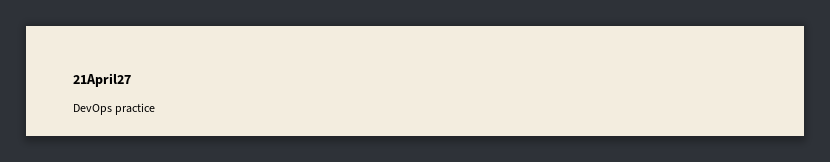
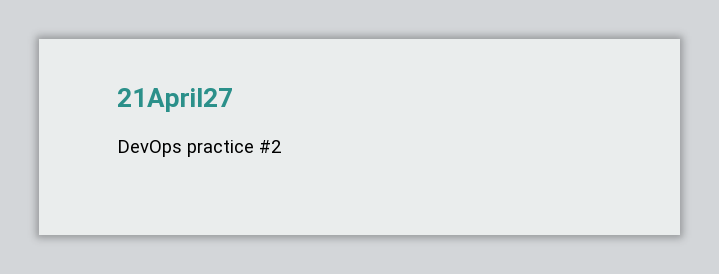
- DevOps practice
+ DevOps practice #2

